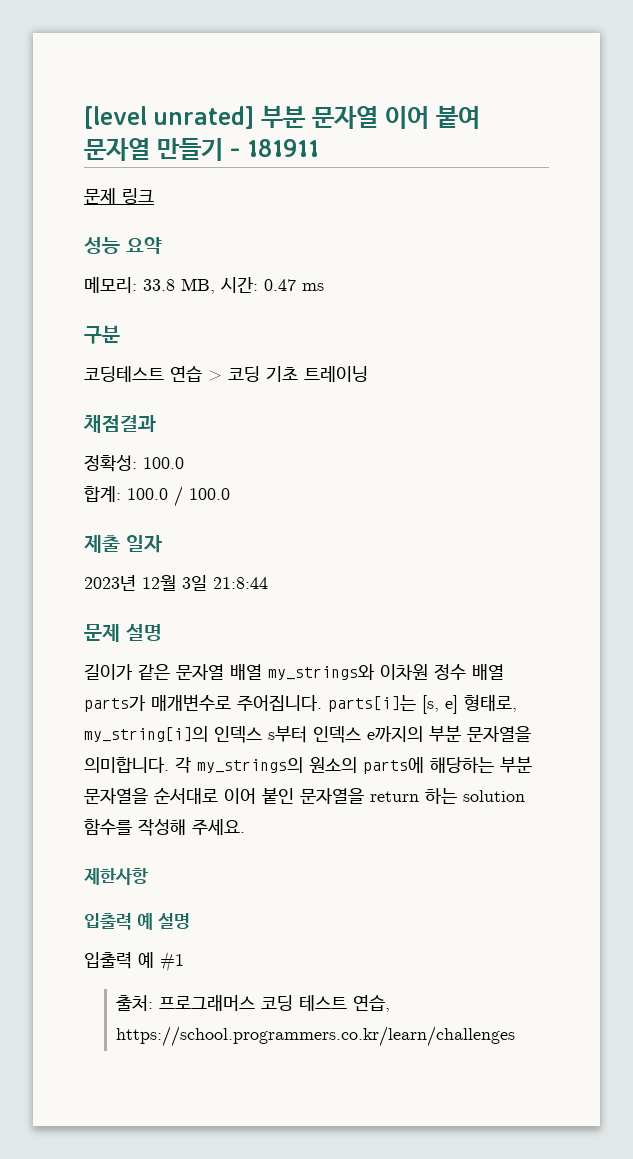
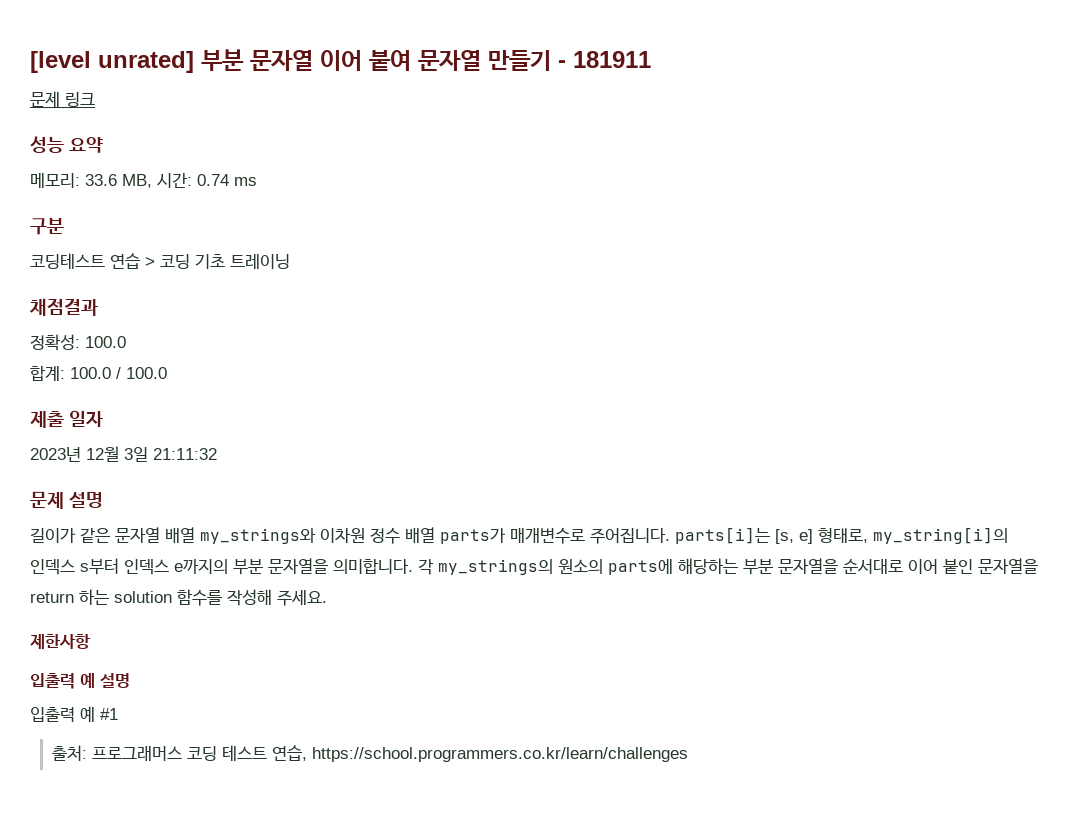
- 메모리: 33.8 MB, 시간: 0.47 ms
+ 메모리: 33.6 MB, 시간: 0.74 ms
- 2023년 12월 3일 21:8:44
+ 2023년 12월 3일 21:11:32

